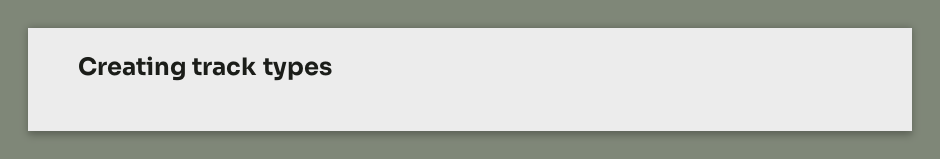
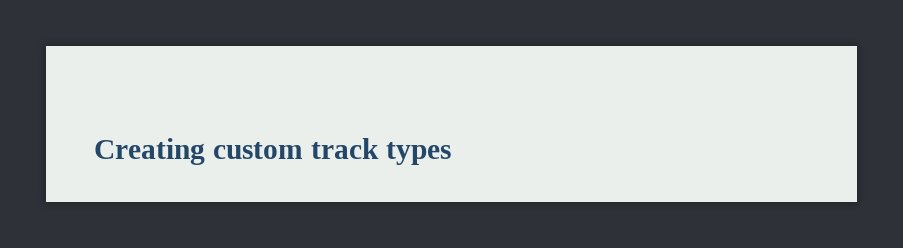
- Creating track types
+ Creating custom track types

